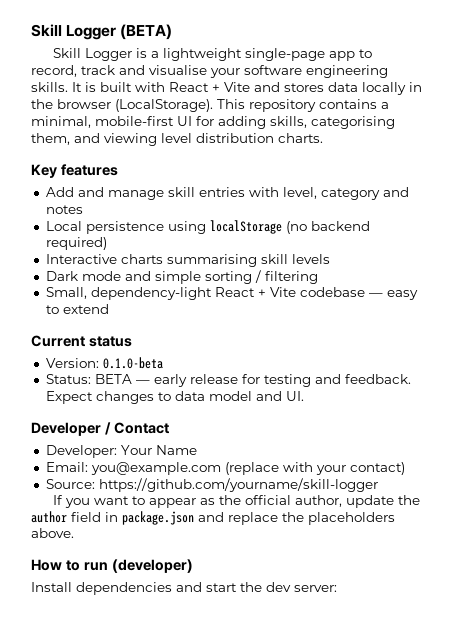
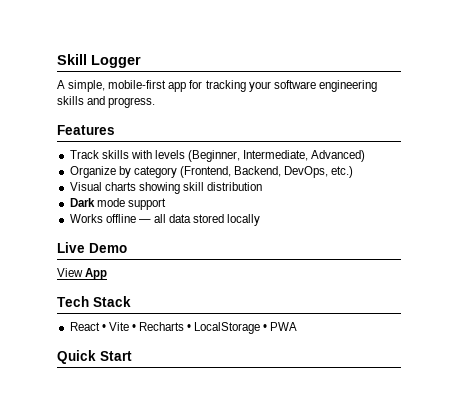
- Skill Logger (BETA)
- Skill Logger is a lightweight single-page app to record, track and visualise your software engineering skills. It is built with React + Vite and stores data locally in the browser (LocalStorage). This repository contains a minimal, mobile-first UI for adding skills, categorising them, and viewing level distribution charts.
- Key features
- Add and manage skill entries with level, category and notes
- Local persistence using localStorage (no backend required)
- Interactive charts summarising skill levels
- Dark mode and simple sorting / filtering
- Small, dependency-light React + Vite codebase — easy to extend
- Current status
- Version: 0.1.0-beta
- Status: BETA — early release for testing and feedback. Expect changes to data model and UI.
- Developer / Contact
- Developer: Your Name
- Email: you@example.com (replace with your contact)
- Source: https://github.com/yourname/skill-logger
- If you want to appear as the official author, update the author field in package.json and replace the placeholders above.
- How to run (developer)
- Install dependencies and start the dev server:
+ Skill Logger
+ A simple, mobile-first app for tracking your software engineering skills and progress.
+ Features
+ Track skills with levels (Beginner, Intermediate, Advanced)
+ Organize by category (Frontend, Backend, DevOps, etc.)
+ Visual charts showing skill distribution
+ Dark mode support
+ Works offline — all data stored locally
+ Live Demo
+ View App
+ Tech Stack
+ React • Vite • Recharts • LocalStorage • PWA
+ Quick Start

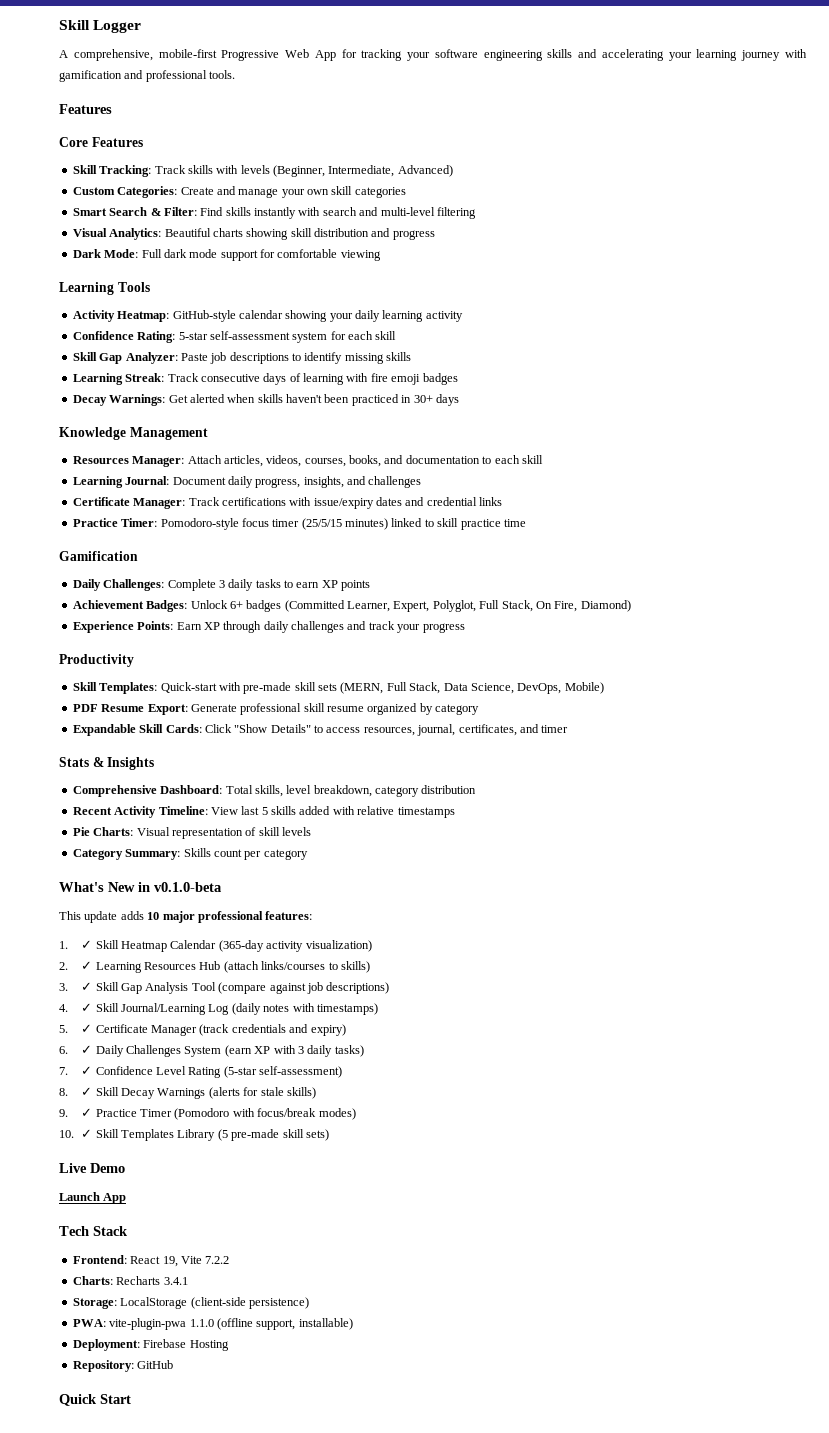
- A simple, mobile-first app for tracking your software engineering skills and progress.
+ A comprehensive, mobile-first Progressive Web App for tracking your software engineering skills and accelerating your learning journey with gamification and professional tools.
  Features
- Track skills with levels (Beginner, Intermediate, Advanced)
+ Core Features
+ Skill Tracking: Track skills with levels (Beginner, Intermediate, Advanced)
- Organize by category (Frontend, Backend, DevOps, etc.)
- Visual charts showing skill distribution
+ Custom Categories: Create and manage your own skill categories
+ Smart Search & Filter: Find skills instantly with search and multi-level filtering
+ Visual Analytics: Beautiful charts showing skill distribution and progress
- Dark mode support
- Works offline — all data stored locally
+ Dark Mode: Full dark mode support for comfortable viewing
+ Learning Tools
+ Activity Heatmap: GitHub-style calendar showing your daily learning activity
+ Confidence Rating: 5-star self-assessment system for each skill
+ Skill Gap Analyzer: Paste job descriptions to identify missing skills
+ Learning Streak: Track consecutive days of learning with fire emoji badges
+ Decay Warnings: Get alerted when skills haven't been practiced in 30+ days
+ Knowledge Management
+ Resources Manager: Attach articles, videos, courses, books, and documentation to each skill
+ Learning Journal: Document daily progress, insights, and challenges
+ Certificate Manager: Track certifications with issue/expiry dates and credential links
+ Practice Timer: Pomodoro-style focus timer (25/5/15 minutes) linked to skill practice time
+ Gamification
+ Daily Challenges: Complete 3 daily tasks to earn XP points
+ Achievement Badges: Unlock 6+ badges (Committed Learner, Expert, Polyglot, Full Stack, On Fire, Diamond)
+ Experience Points: Earn XP through daily challenges and track your progress
+ Productivity
+ Skill Templates: Quick-start with pre-made skill sets (MERN, Full Stack, Data Science, DevOps, Mobile)
+ PDF Resume Export: Generate professional skill resume organized by category
+ Expandable Skill Cards: Click "Show Details" to access resources, journal, certificates, and timer
+ Stats & Insights
+ Comprehensive Dashboard: Total skills, level breakdown, category distribution
+ Recent Activity Timeline: View last 5 skills added with relative timestamps
+ Pie Charts: Visual representation of skill levels
+ Category Summary: Skills count per category
+ What's New in v0.1.0-beta
+ This update adds 10 major professional features:
+ 1. ✓ Skill Heatmap Calendar (365-day activity visualization)
+ 2. ✓ Learning Resources Hub (attach links/courses to skills)
+ 3. ✓ Skill Gap Analysis Tool (compare against job descriptions)
+ 4. ✓ Skill Journal/Learning Log (daily notes with timestamps)
+ 5. ✓ Certificate Manager (track credentials and expiry)
+ 6. ✓ Daily Challenges System (earn XP with 3 daily tasks)
+ 7. ✓ Confidence Level Rating (5-star self-assessment)
+ 8. ✓ Skill Decay Warnings (alerts for stale skills)
+ 9. ✓ Practice Timer (Pomodoro with focus/break modes)
+ 10. ✓ Skill Templates Library (5 pre-made skill sets)
- View App
+ Launch App
- React • Vite • Recharts • LocalStorage • PWA
+ Frontend: React 19, Vite 7.2.2
+ Charts: Recharts 3.4.1
+ Storage: LocalStorage (client-side persistence)
+ PWA: vite-plugin-pwa 1.1.0 (offline support, installable)
+ Deployment: Firebase Hosting
+ Repository: GitHub

